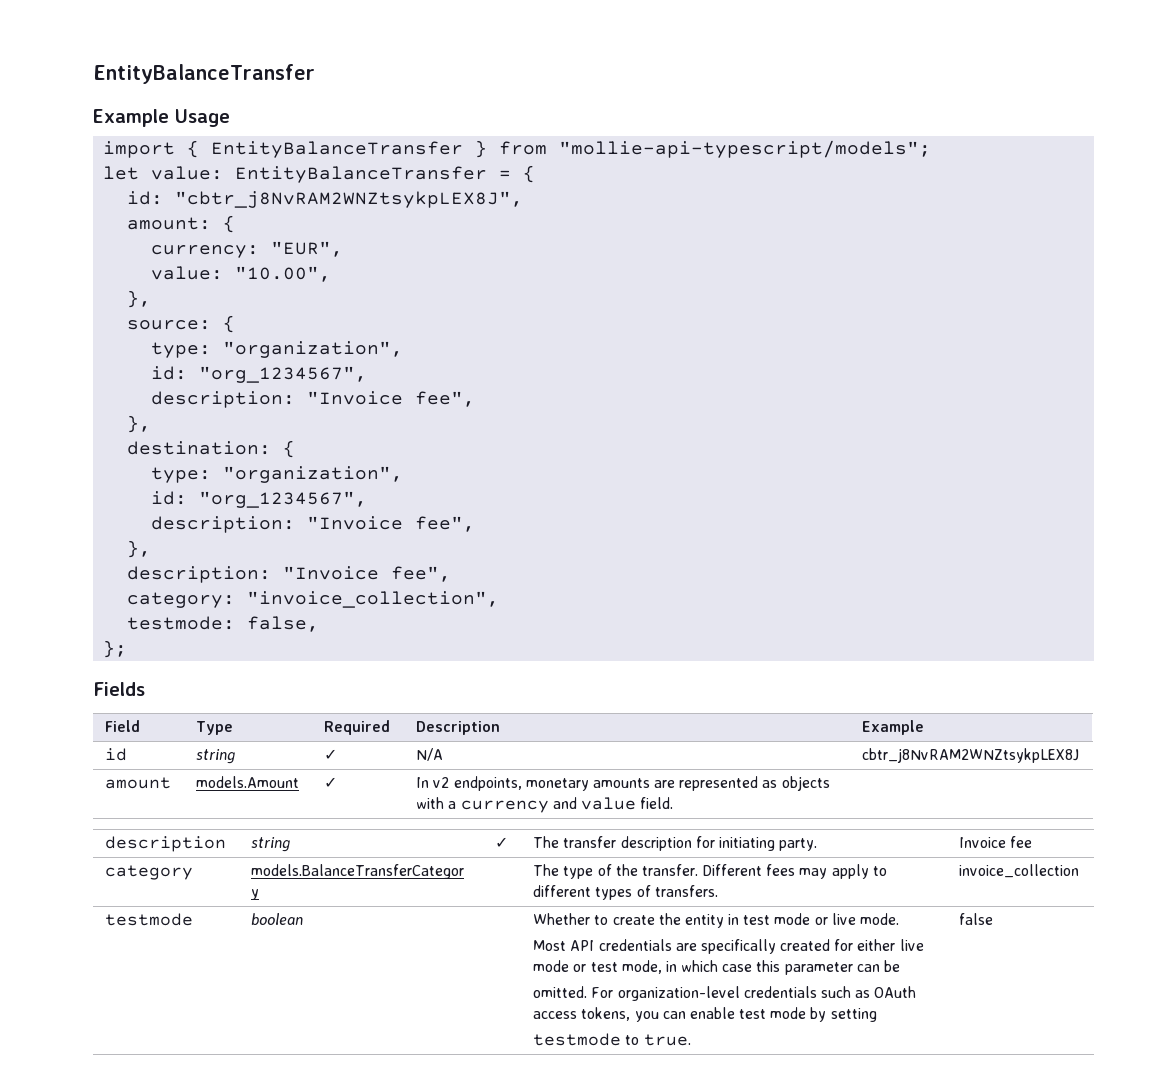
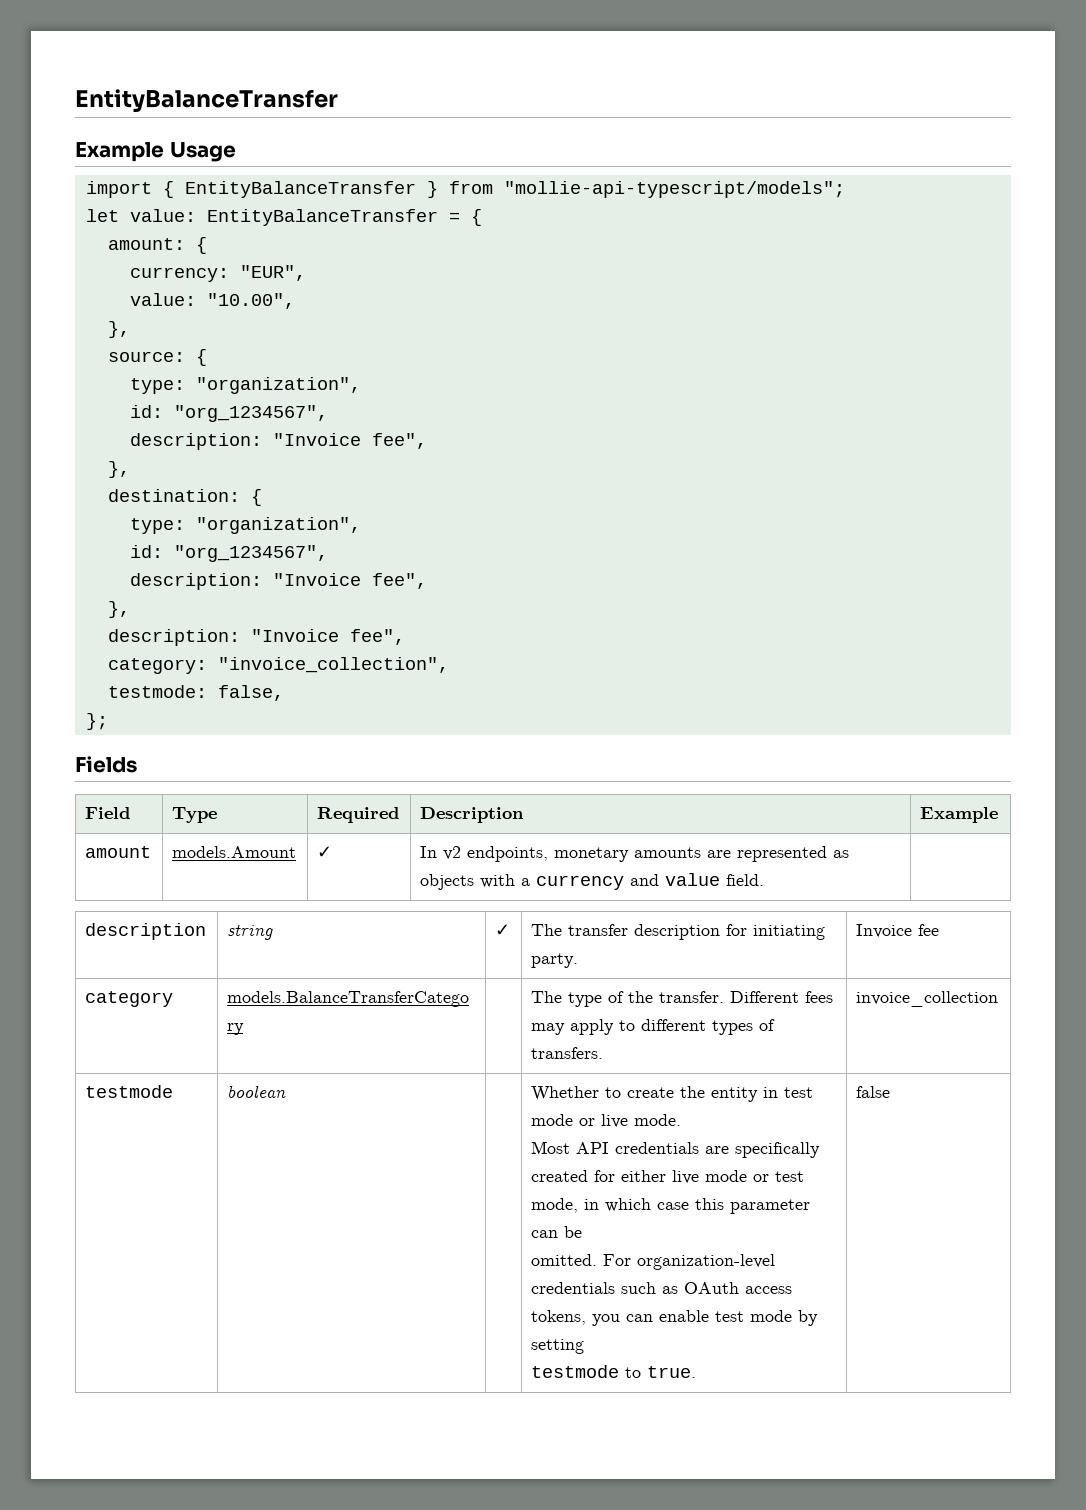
- id: "cbtr_j8NvRAM2WNZtsykpLEX8J",
- id | string | ✓ | N/A | cbtr_j8NvRAM2WNZtsykpLEX8J

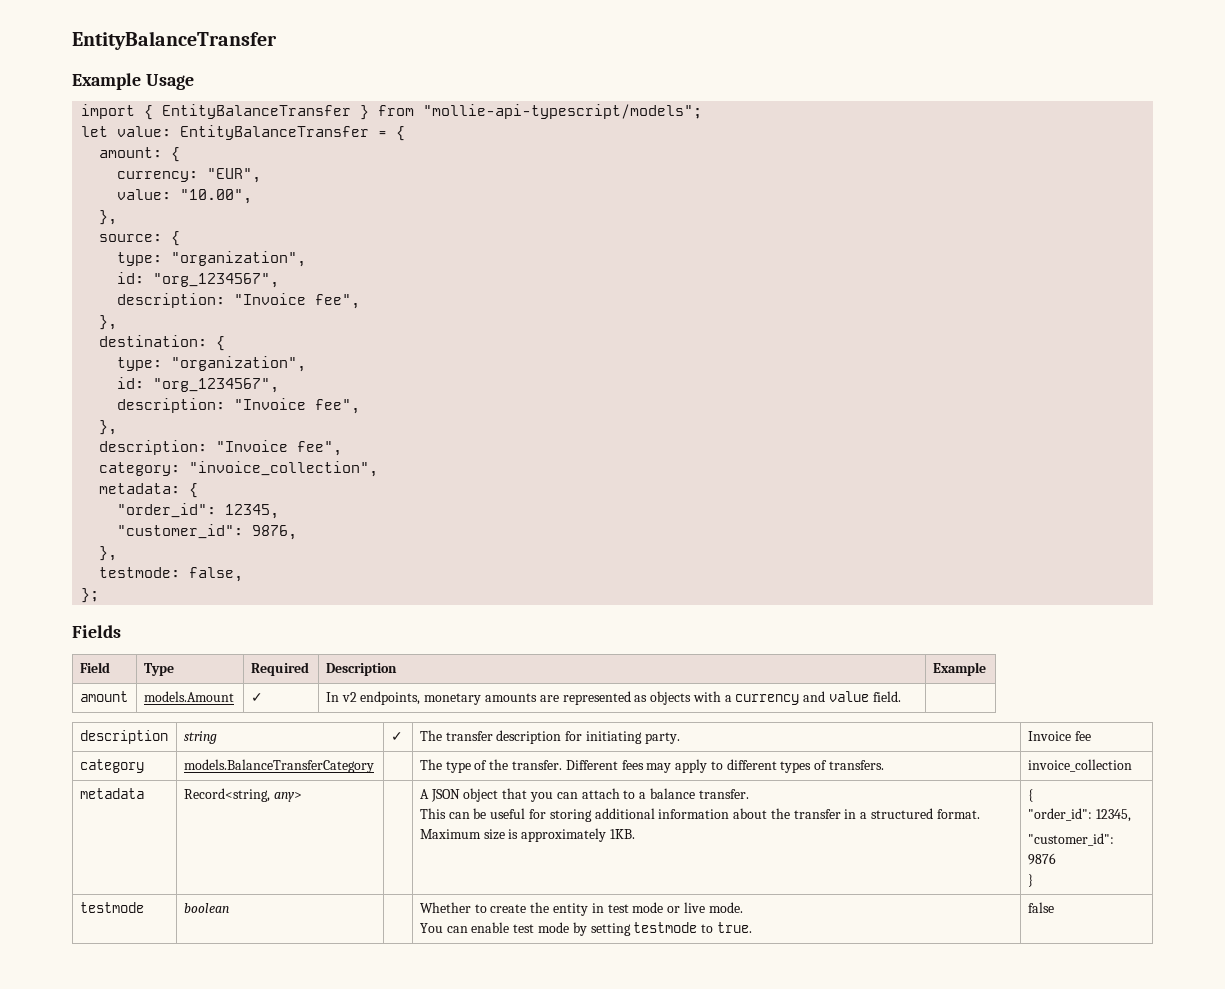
+ metadata: {
+ "order_id": 12345,
+ "customer_id": 9876,
+ },
+ metadata | Record<string, any> | | A JSON object that you can attach to a balance transfer.
+ This can be useful for storing additional information about the transfer in a structured format. Maximum size is approximately 1KB. | {
+ "order_id": 12345,
+ "customer_id": 9876
+ }
- Most API credentials are specifically created for either live mode or test mode, in which case this parameter can be
- omitted. For organization-level credentials such as OAuth access tokens, you can enable test mode by setting
- testmode to true.
+ You can enable test mode by setting testmode to true.

